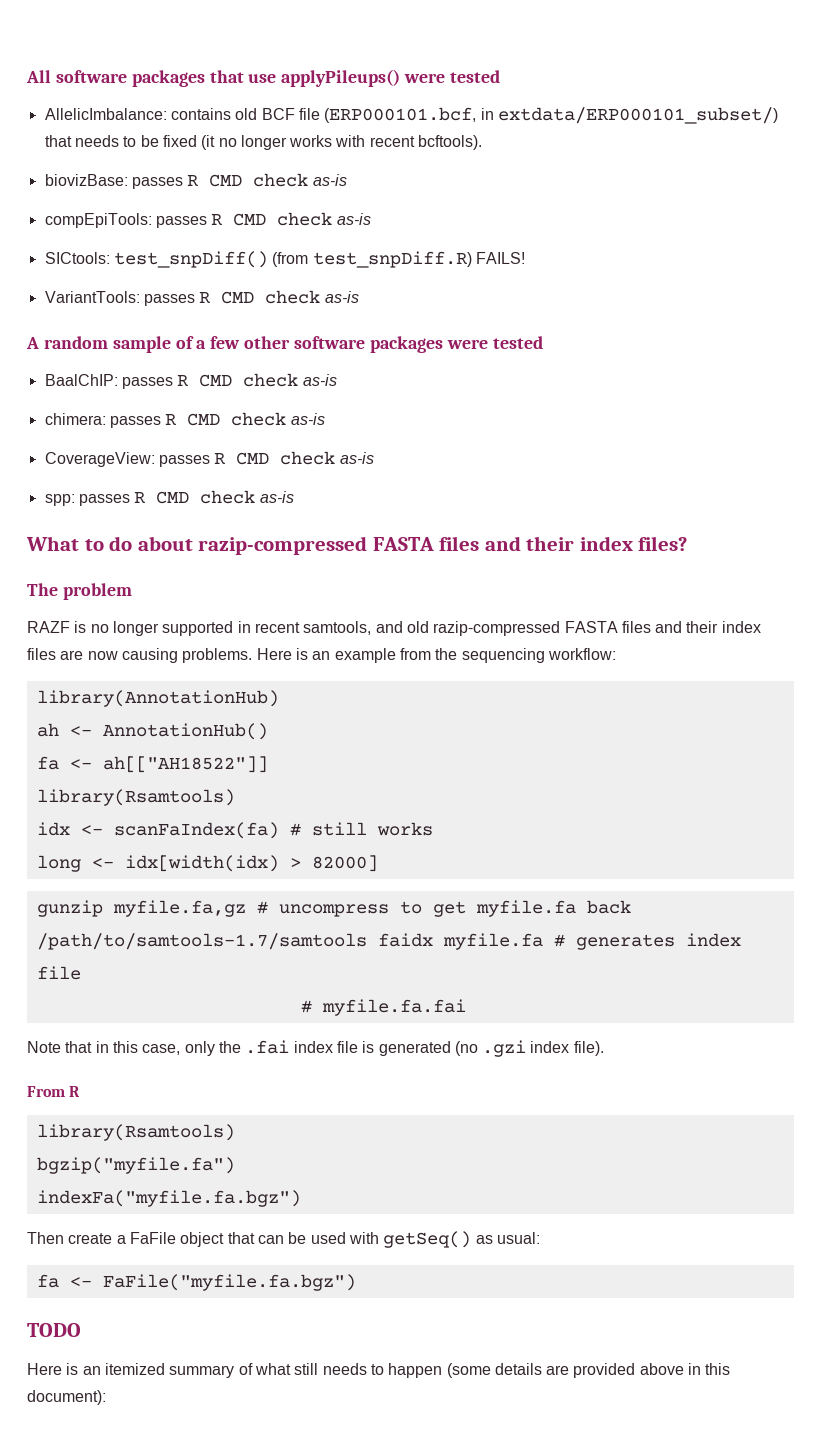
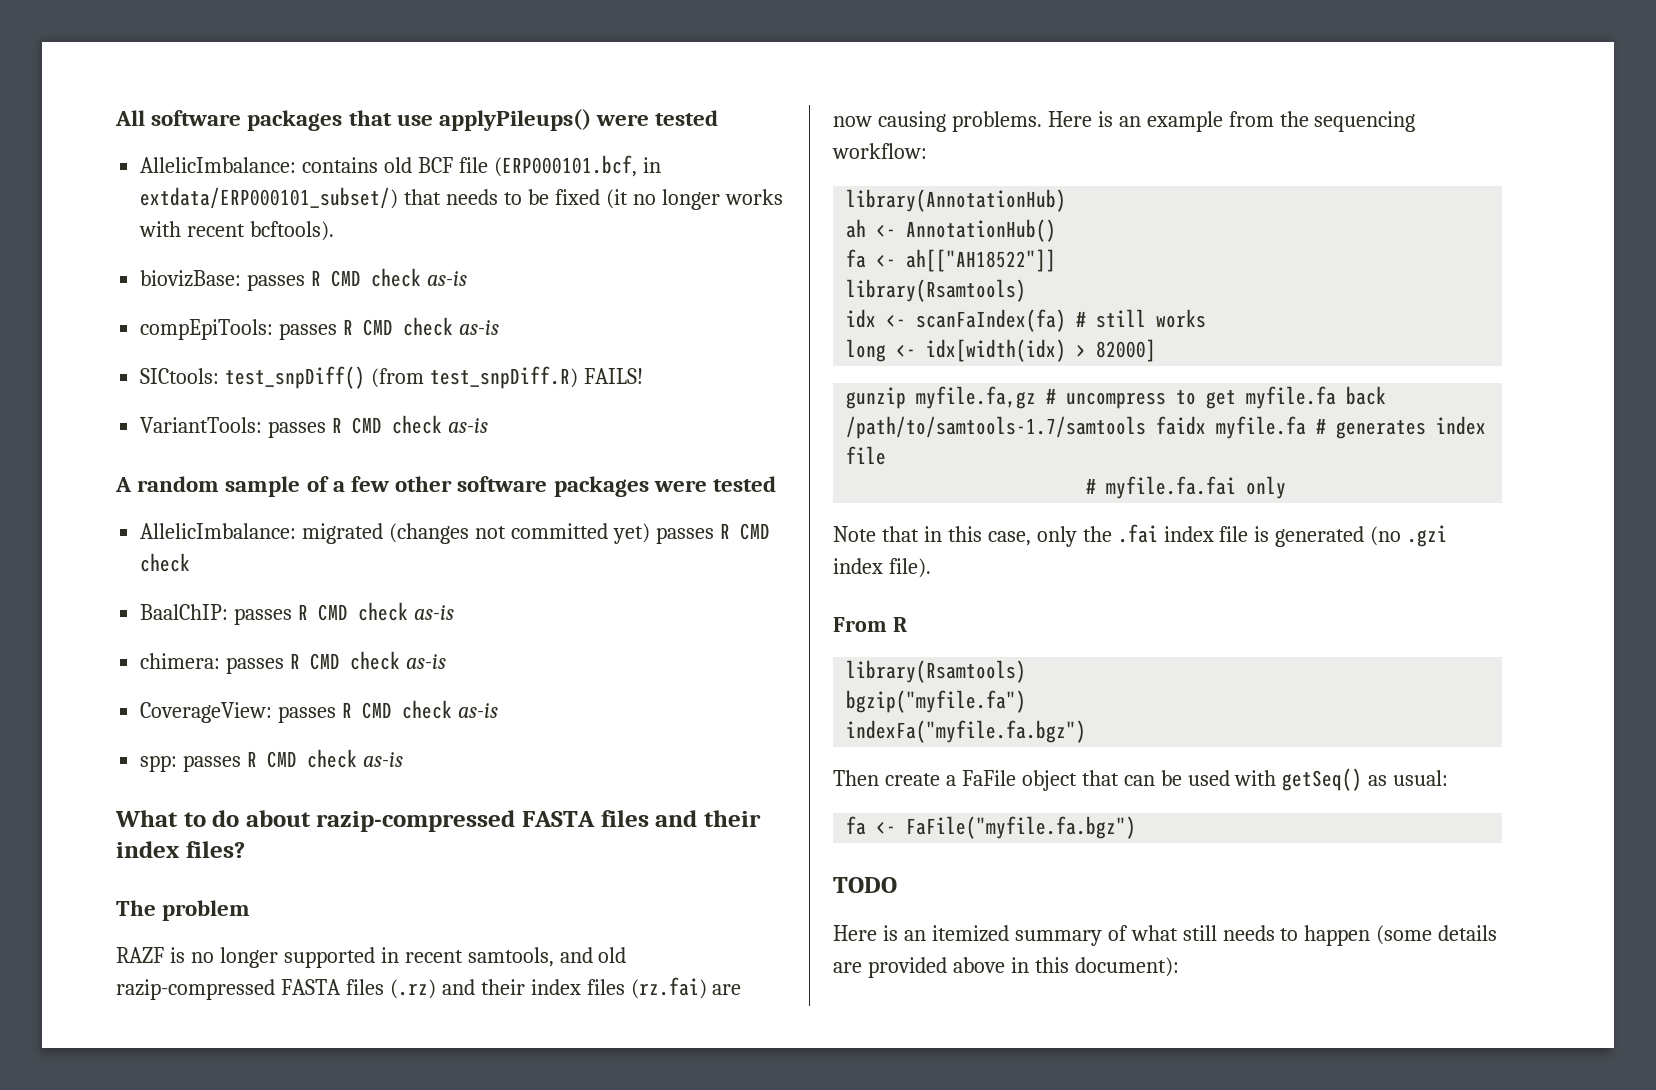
+ AllelicImbalance: migrated (changes not committed yet) passes R CMD check
- RAZF is no longer supported in recent samtools, and old razip-compressed FASTA files and their index files are now causing problems.
+ RAZF is no longer supported in recent samtools, and old razip-compressed FASTA files (.rz) and their index files (rz.fai) are now causing problems.
- # myfile.fa.fai
+ # myfile.fa.fai only

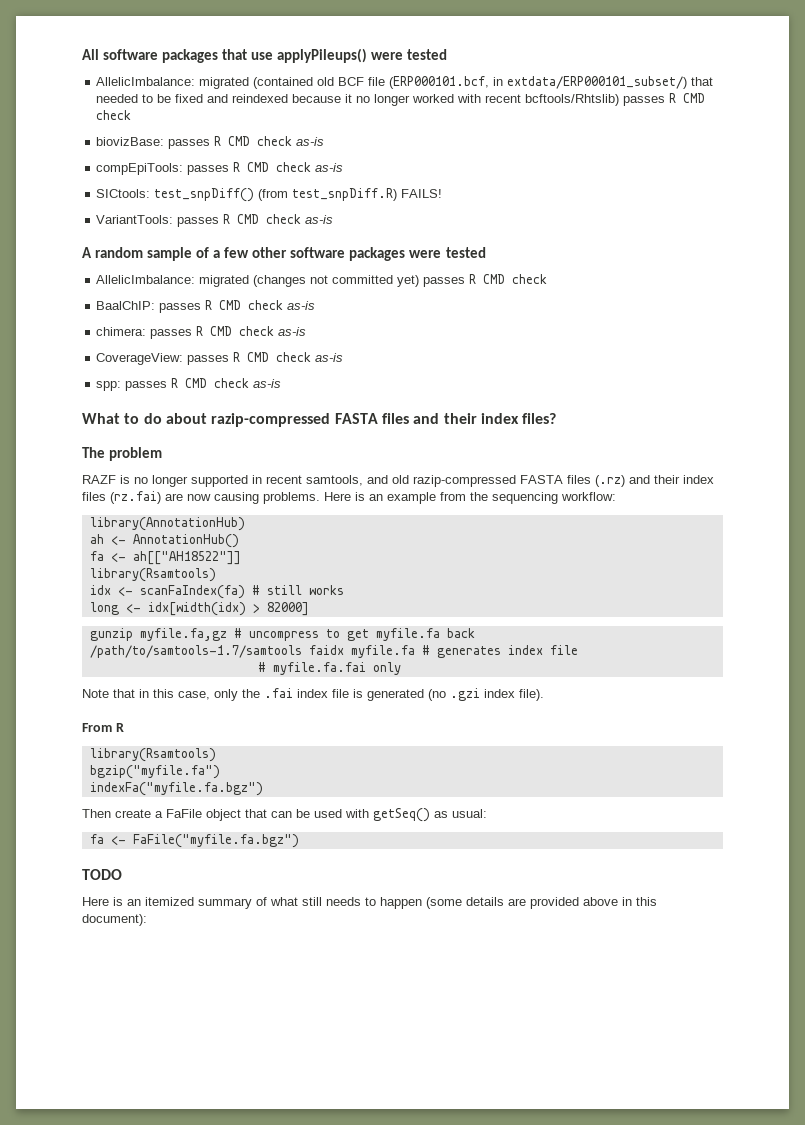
- AllelicImbalance: contains old BCF file (ERP000101.bcf, in extdata/ERP000101_subset/) that needs to be fixed (it no longer works with recent bcftools).
+ AllelicImbalance: migrated (contained old BCF file (ERP000101.bcf, in extdata/ERP000101_subset/) that needed to be fixed and reindexed because it no longer worked with recent bcftools/Rhtslib) passes R CMD check

